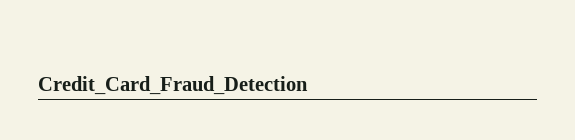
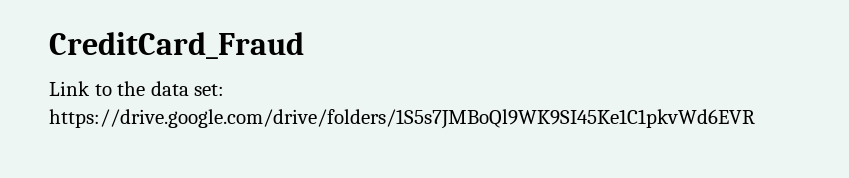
- Credit_Card_Fraud_Detection
+ CreditCard_Fraud
+ Link to the data set: https://drive.google.com/drive/folders/1S5s7JMBoQl9WK9SI45Ke1C1pkvWd6EVR

